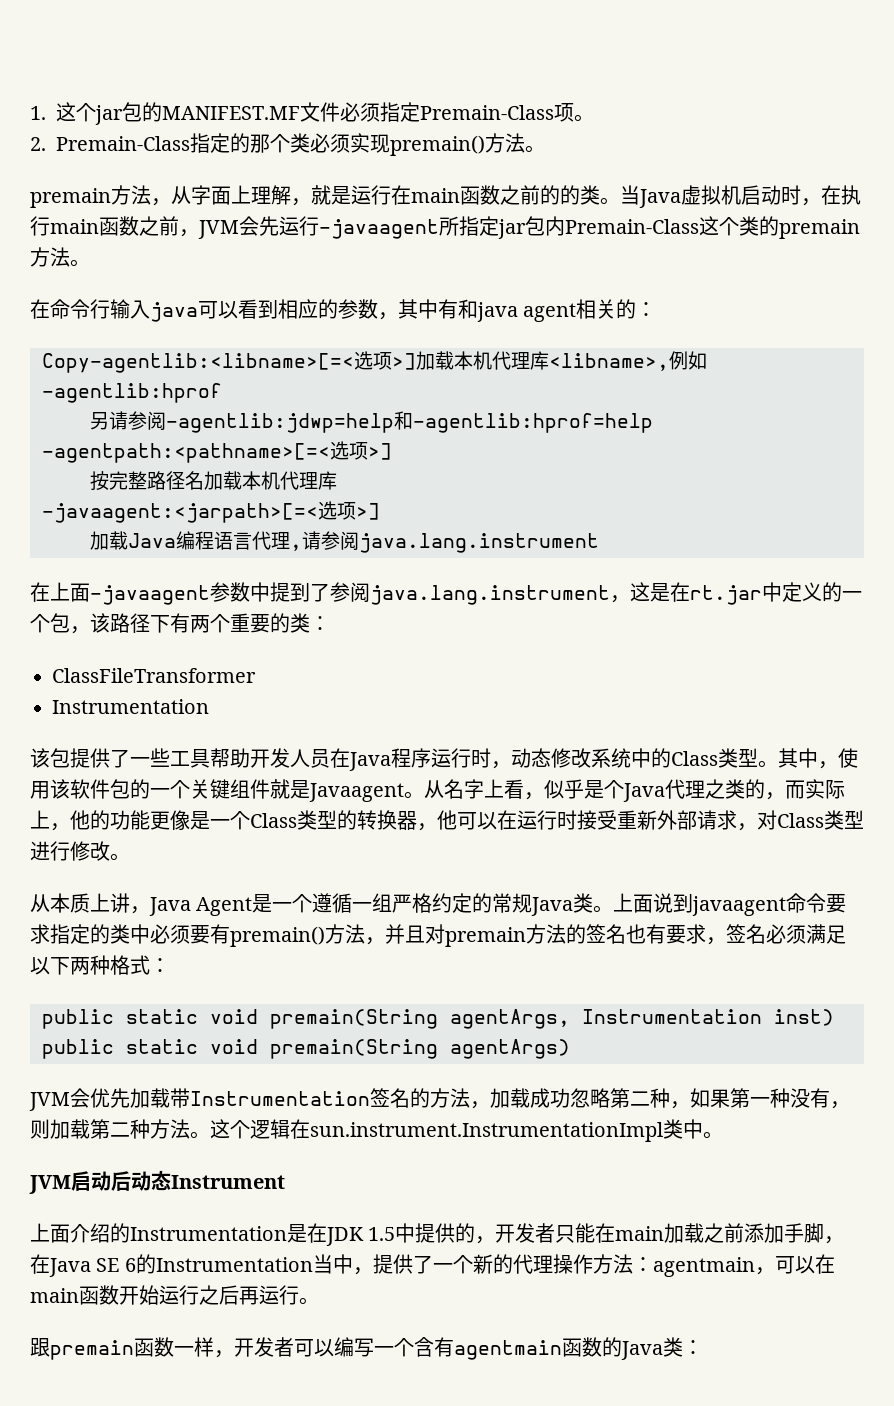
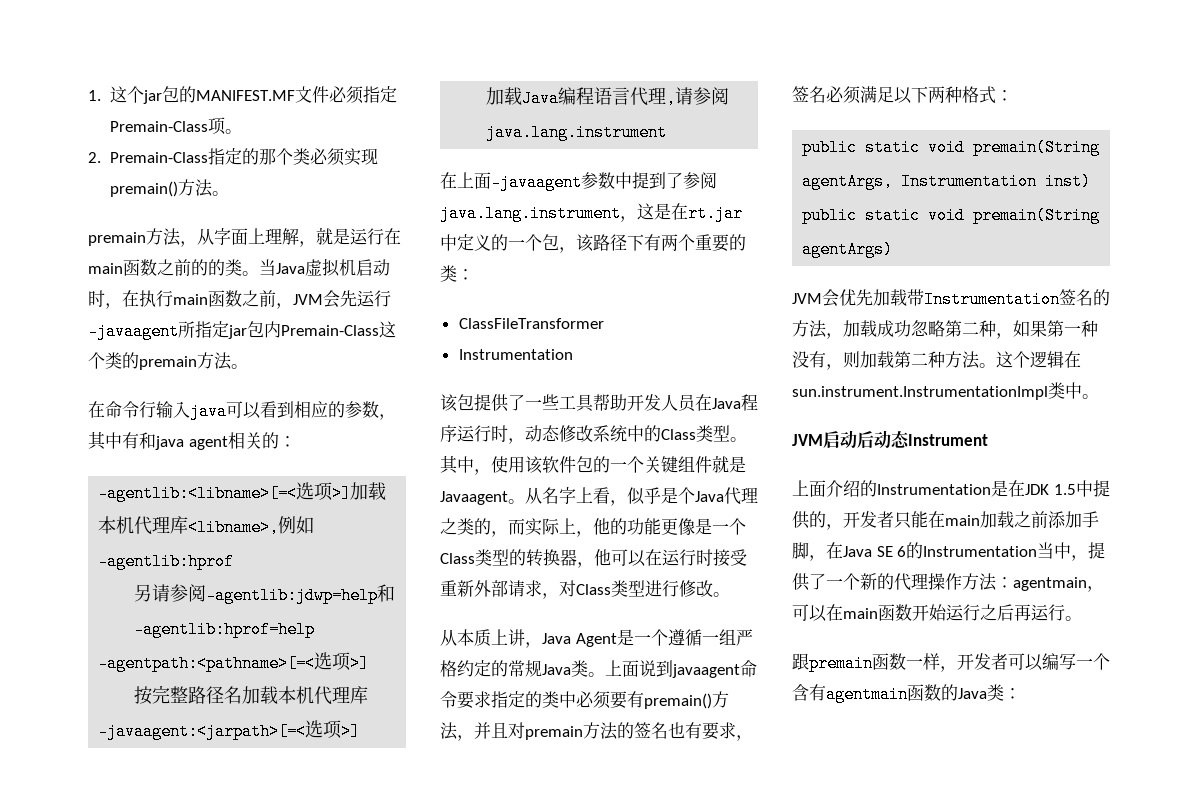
- Copy-agentlib:<libname>[=<选项>]加载本机代理库<libname>,例如-agentlib:hprof
+ -agentlib:<libname>[=<选项>]加载本机代理库<libname>,例如-agentlib:hprof

